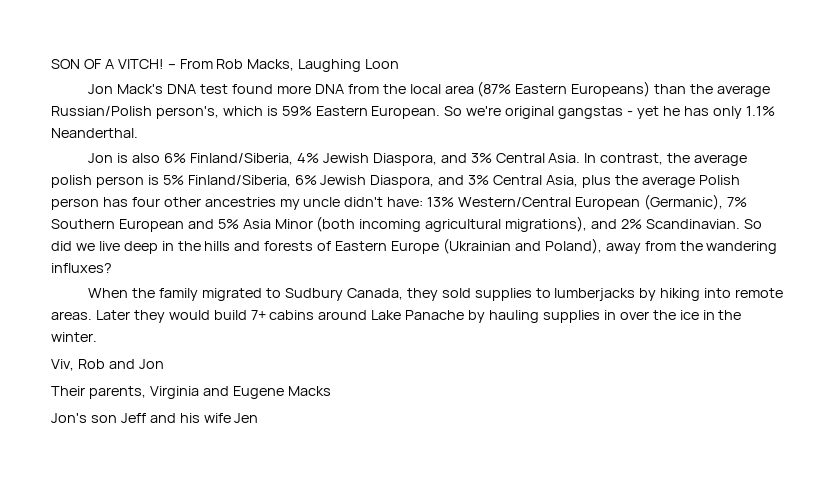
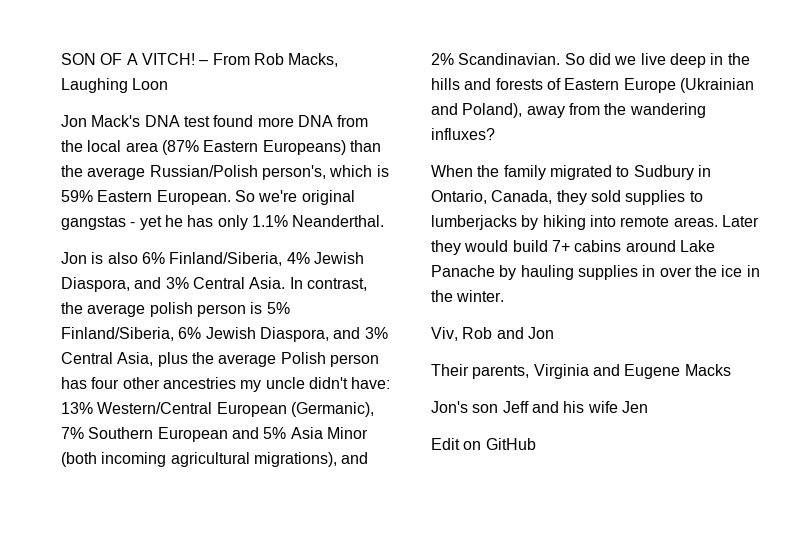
- When the family migrated to Sudbury Canada, they sold supplies to lumberjacks by hiking into remote areas.
+ When the family migrated to Sudbury in Ontario, Canada, they sold supplies to lumberjacks by hiking into remote areas.
+ Edit on GitHub

